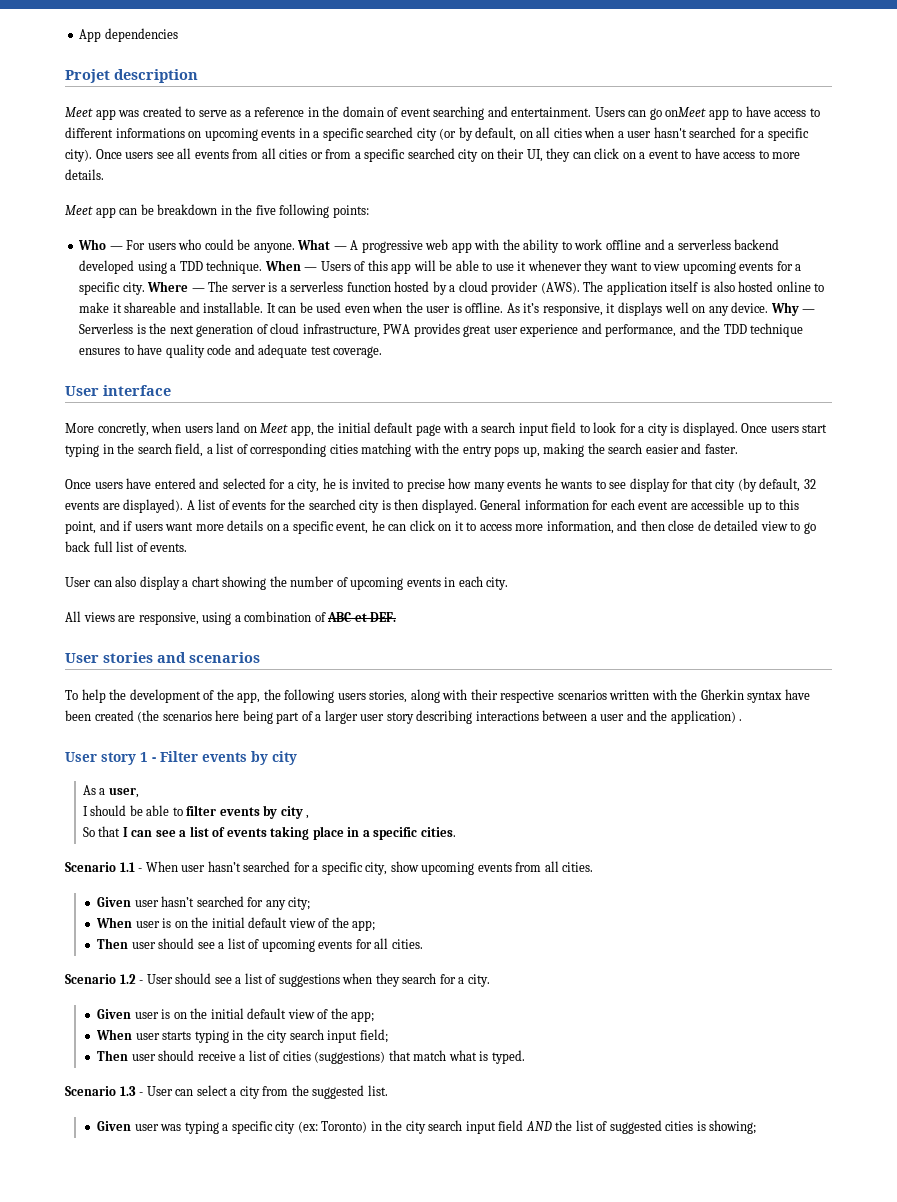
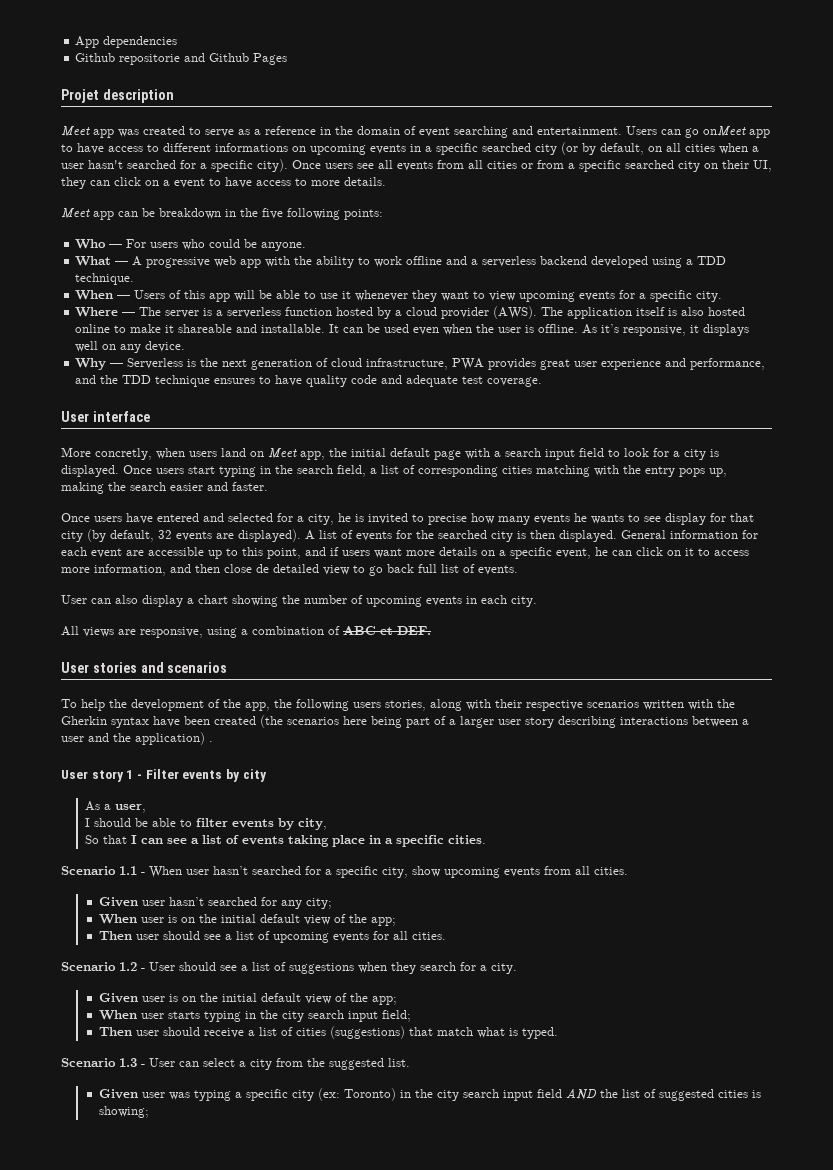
+ Github repositorie and Github Pages
- Who — For users who could be anyone. What — A progressive web app with the ability to work offline and a serverless backend developed using a TDD technique. When — Users of this app will be able to use it whenever they want to view upcoming events for a specific city. Where — The server is a serverless function hosted by a cloud provider (AWS).
+ Who — For users who could be anyone.
+ What — A progressive web app with the ability to work offline and a serverless backend developed using a TDD technique.
+ When — Users of this app will be able to use it whenever they want to view upcoming events for a specific city.
+ Where — The server is a serverless function hosted by a cloud provider (AWS).
- As it’s responsive, it displays well on any device. Why — Serverless is the next generation of cloud infrastructure, PWA provides great user experience and performance, and the TDD technique ensures to have quality code and adequate test coverage.
+ As it’s responsive, it displays well on any device.
+ Why — Serverless is the next generation of cloud infrastructure, PWA provides great user experience and performance, and the TDD technique ensures to have quality code and adequate test coverage.
- I should be able to filter events by city ,
+ I should be able to filter events by city,

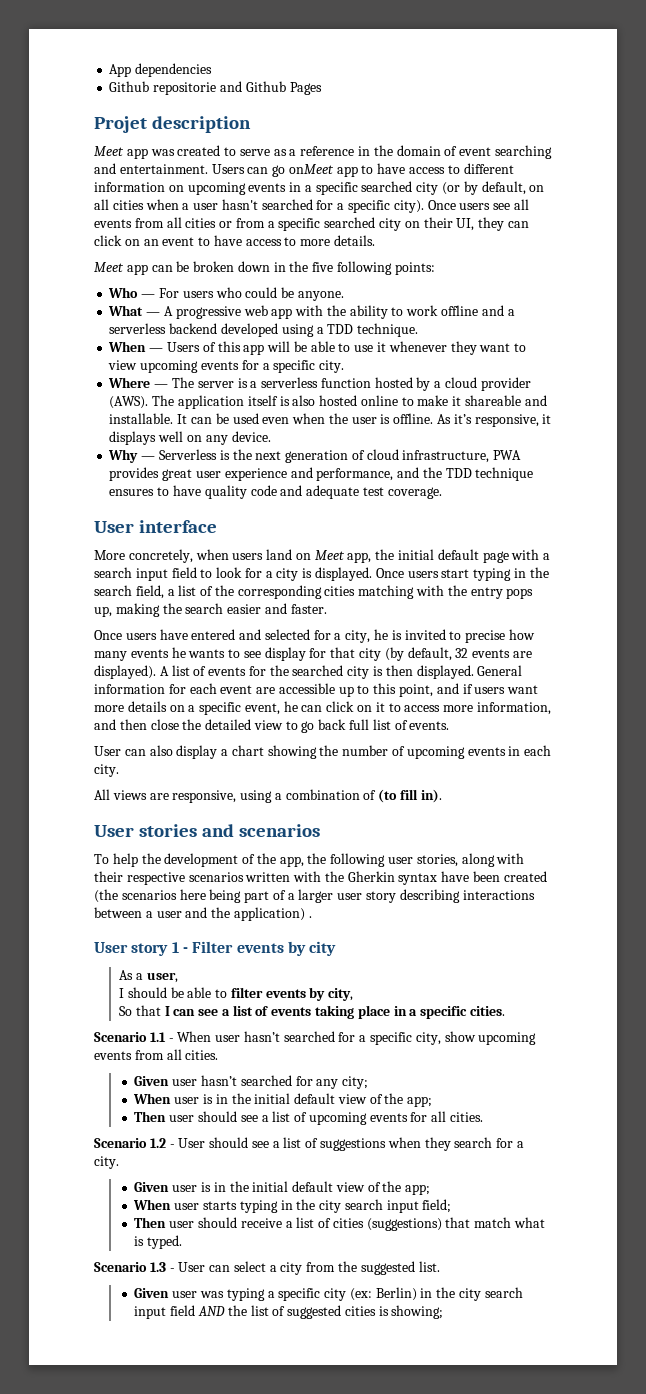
- Users can go onMeet app to have access to different informations on upcoming events in a specific searched city (or by default, on all cities when a user hasn't searched for a specific city).
+ Users can go onMeet app to have access to different information on upcoming events in a specific searched city (or by default, on all cities when a user hasn't searched for a specific city).
- Once users see all events from all cities or from a specific searched city on their UI, they can click on a event to have access to more details.
+ Once users see all events from all cities or from a specific searched city on their UI, they can click on an event to have access to more details.
- Meet app can be breakdown in the five following points:
+ Meet app can be broken down in the five following points:
- More concretly, when users land on Meet app, the initial default page with a search input field to look for a city is displayed.
+ More concretely, when users land on Meet app, the initial default page with a search input field to look for a city is displayed.
- Once users start typing in the search field, a list of corresponding cities matching with the entry pops up, making the search easier and faster.
+ Once users start typing in the search field, a list of the corresponding cities matching with the entry pops up, making the search easier and faster.
- General information for each event are accessible up to this point, and if users want more details on a specific event, he can click on it to access more information, and then close de detailed view to go back full list of events.
+ General information for each event are accessible up to this point, and if users want more details on a specific event, he can click on it to access more information, and then close the detailed view to go back full list of events.
- All views are responsive, using a combination of ABC et DEF.
+ All views are responsive, using a combination of (to fill in).
- To help the development of the app, the following users stories, along with their respective scenarios written with the Gherkin syntax have been created (the scenarios here being part of a larger user story describing interactions between a user and the application) .
+ To help the development of the app, the following user stories, along with their respective scenarios written with the Gherkin syntax have been created (the scenarios here being part of a larger user story describing interactions between a user and the application) .
- When user is on the initial default view of the app;
+ When user is in the initial default view of the app;
- Given user is on the initial default view of the app;
+ Given user is in the initial default view of the app;
- Given user was typing a specific city (ex: Toronto) in the city search input field AND the list of suggested cities is showing;
+ Given user was typing a specific city (ex: Berlin) in the city search input field AND the list of suggested cities is showing;

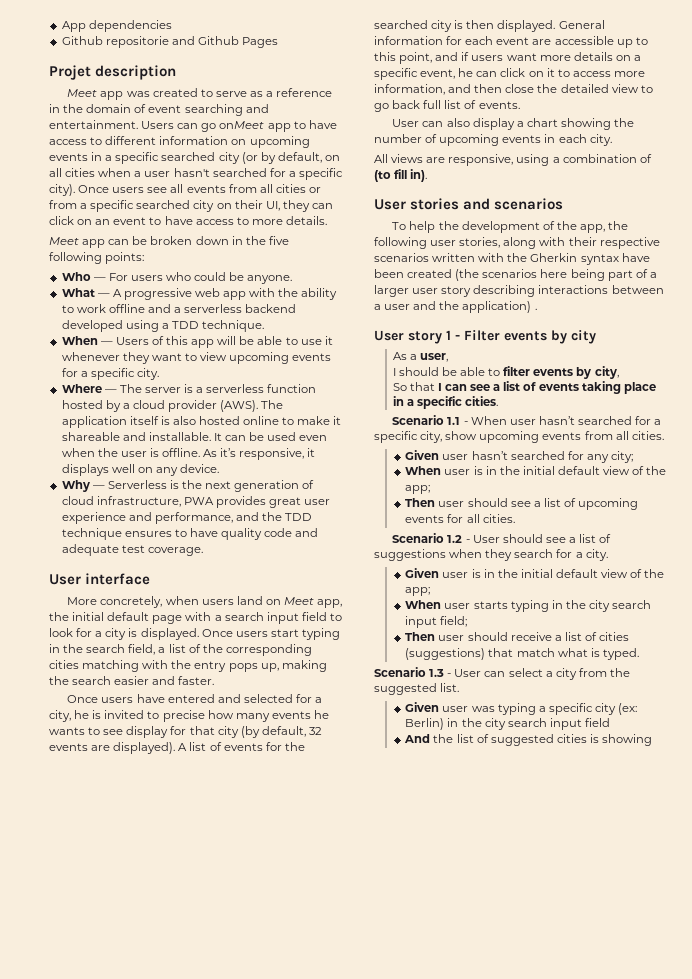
- Given user was typing a specific city (ex: Berlin) in the city search input field AND the list of suggested cities is showing;
+ Given user was typing a specific city (ex: Berlin) in the city search input field
+ And the list of suggested cities is showing

